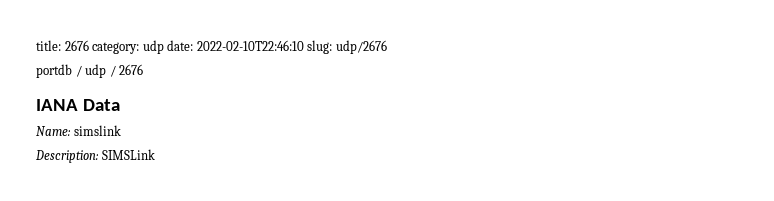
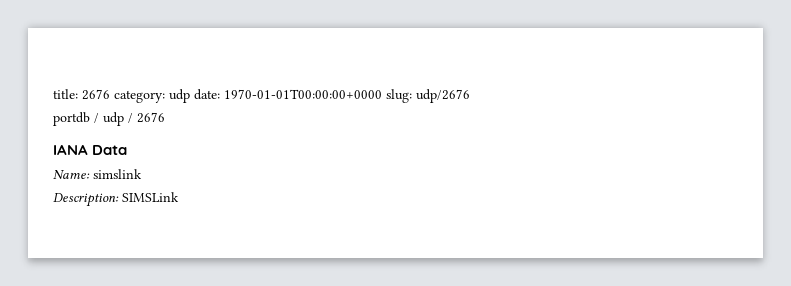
- title: 2676 category: udp date: 2022-02-10T22:46:10 slug: udp/2676
+ title: 2676 category: udp date: 1970-01-01T00:00:00+0000 slug: udp/2676

